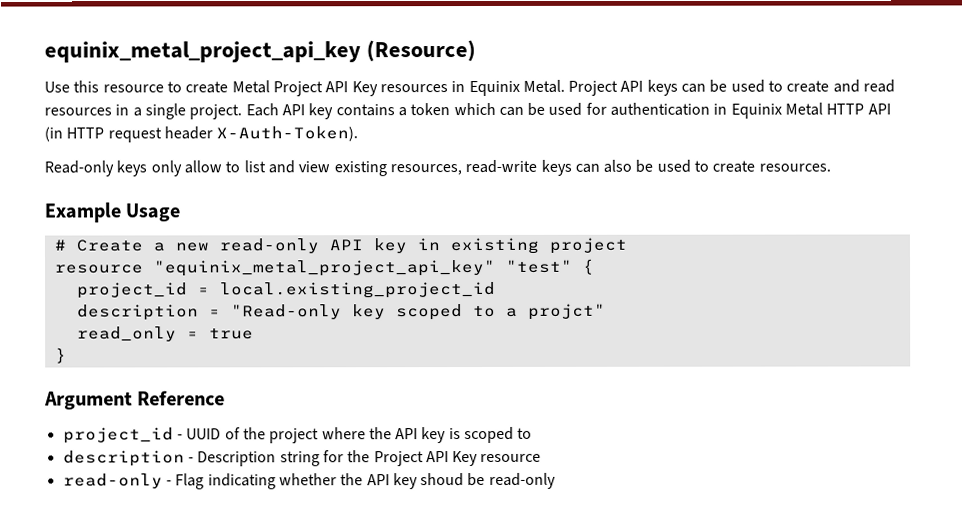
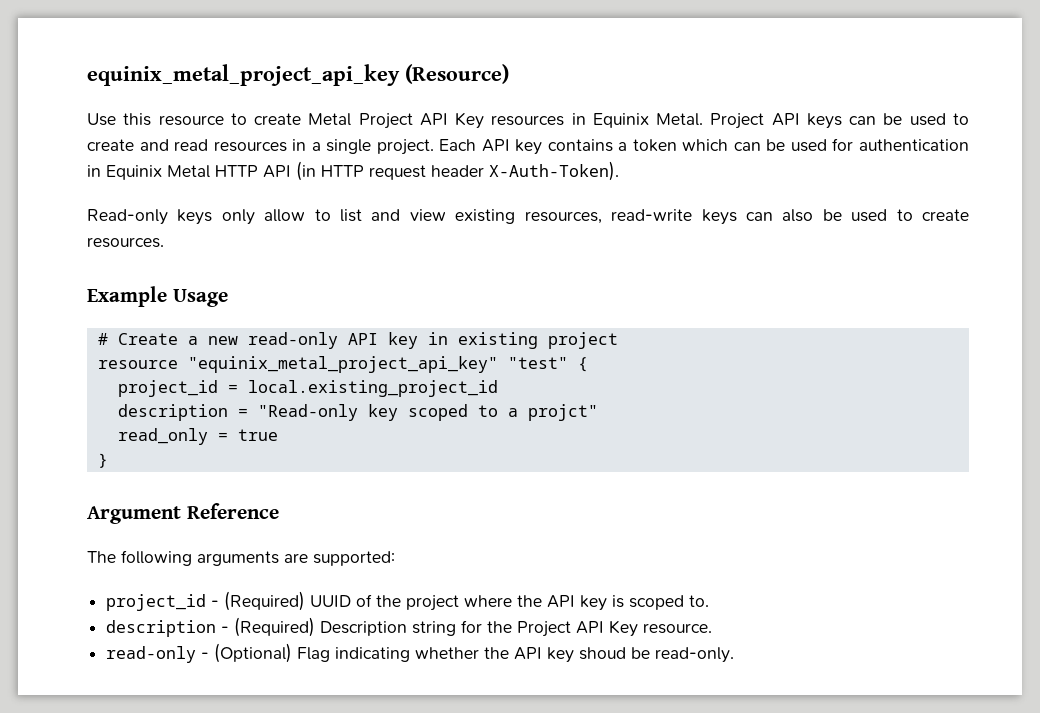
+ The following arguments are supported:
- project_id - UUID of the project where the API key is scoped to
+ project_id - (Required) UUID of the project where the API key is scoped to.
- description - Description string for the Project API Key resource
+ description - (Required) Description string for the Project API Key resource.
- read-only - Flag indicating whether the API key shoud be read-only
+ read-only - (Optional) Flag indicating whether the API key shoud be read-only.

